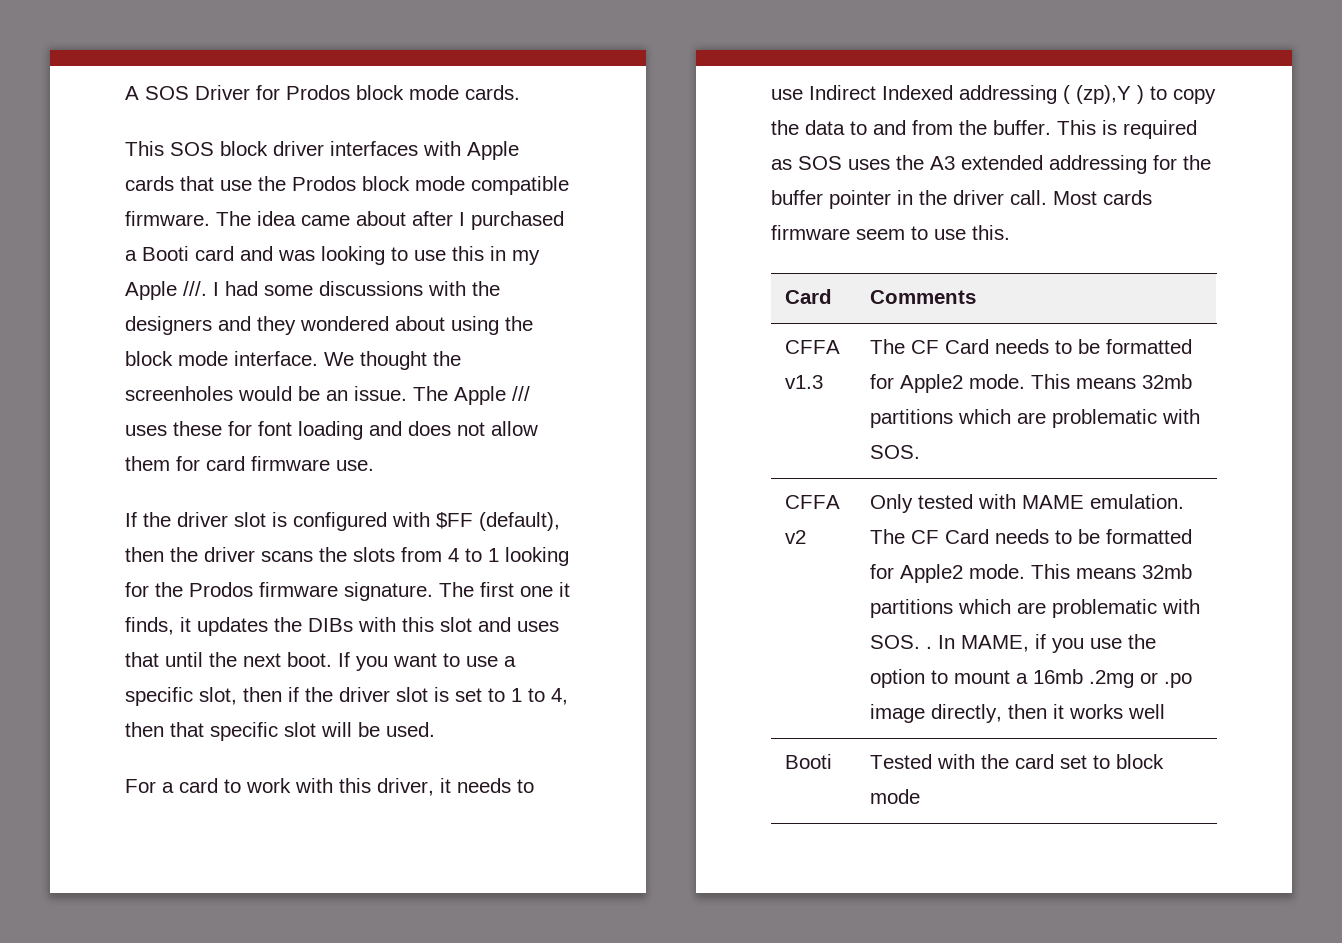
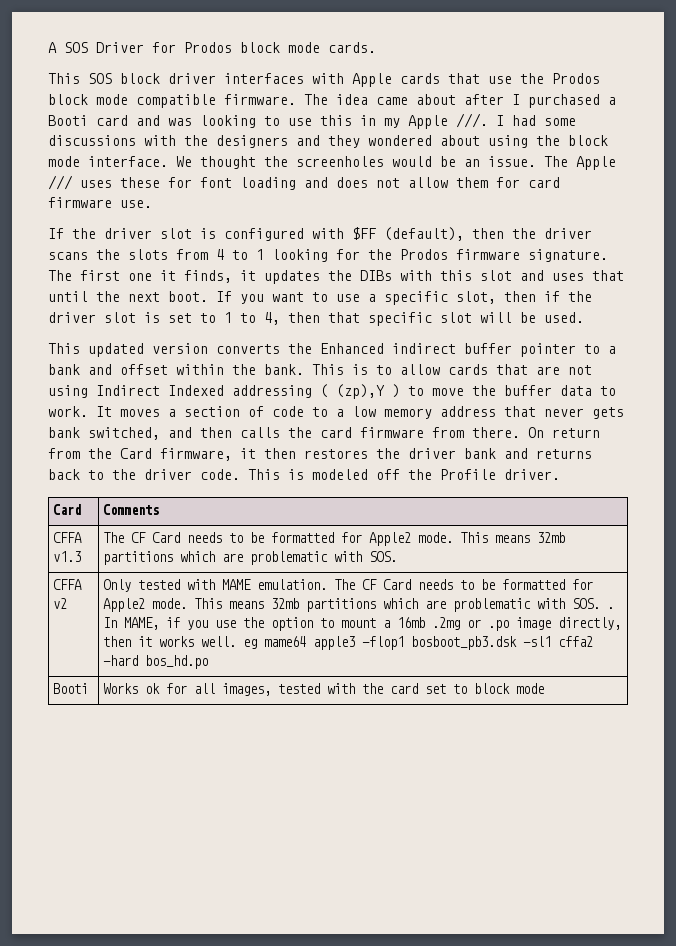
- For a card to work with this driver, it needs to use Indirect Indexed addressing ( (zp),Y ) to copy the data to and from the buffer. This is required as SOS uses the A3 extended addressing for the buffer pointer in the driver call. Most cards firmware seem to use this.
+ This updated version converts the Enhanced indirect buffer pointer to a bank and offset within the bank. This is to allow cards that are not using Indirect Indexed addressing ( (zp),Y ) to move the buffer data to work. It moves a section of code to a low memory address that never gets bank switched, and then calls the card firmware from there. On return from the Card firmware, it then restores the driver bank and returns back to the driver code. This is modeled off the Profile driver.
- In MAME, if you use the option to mount a 16mb .2mg or .po image directly, then it works well
- Booti | Tested with the card set to block mode
+ In MAME, if you use the option to mount a 16mb .2mg or .po image directly, then it works well. eg mame64 apple3 -flop1 bosboot_pb3.dsk -sl1 cffa2 -hard bos_hd.po
+ Booti | Works ok for all images, tested with the card set to block mode

